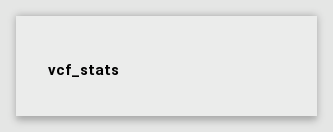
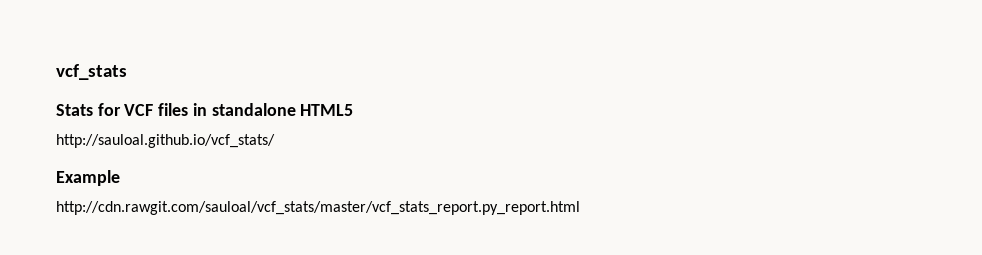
+ Stats for VCF files in standalone HTML5
+ http://sauloal.github.io/vcf_stats/
+ Example
+ http://cdn.rawgit.com/sauloal/vcf_stats/master/vcf_stats_report.py_report.html

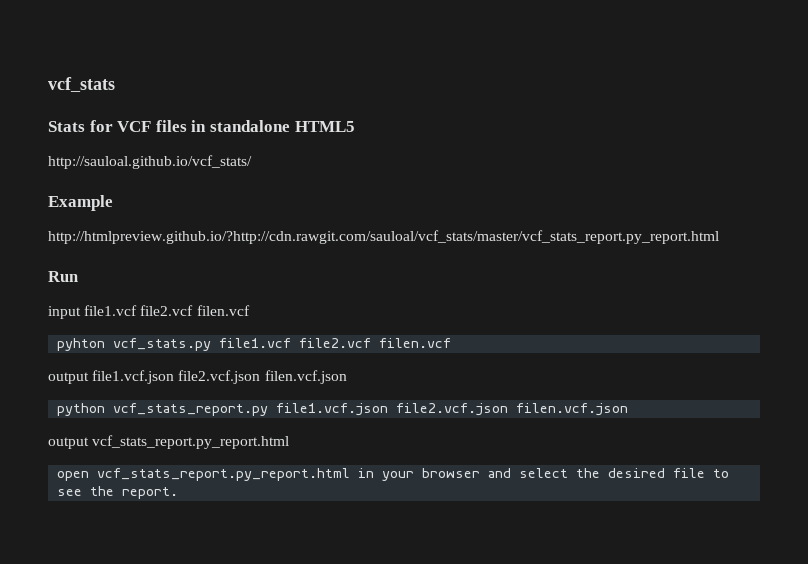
- http://cdn.rawgit.com/sauloal/vcf_stats/master/vcf_stats_report.py_report.html
+ http://htmlpreview.github.io/?http://cdn.rawgit.com/sauloal/vcf_stats/master/vcf_stats_report.py_report.html
+ Run
+ input file1.vcf file2.vcf filen.vcf
+ pyhton vcf_stats.py file1.vcf file2.vcf filen.vcf
+ output file1.vcf.json file2.vcf.json filen.vcf.json
+ python vcf_stats_report.py file1.vcf.json file2.vcf.json filen.vcf.json
+ output vcf_stats_report.py_report.html
+ open vcf_stats_report.py_report.html in your browser and select the desired file to see the report.

